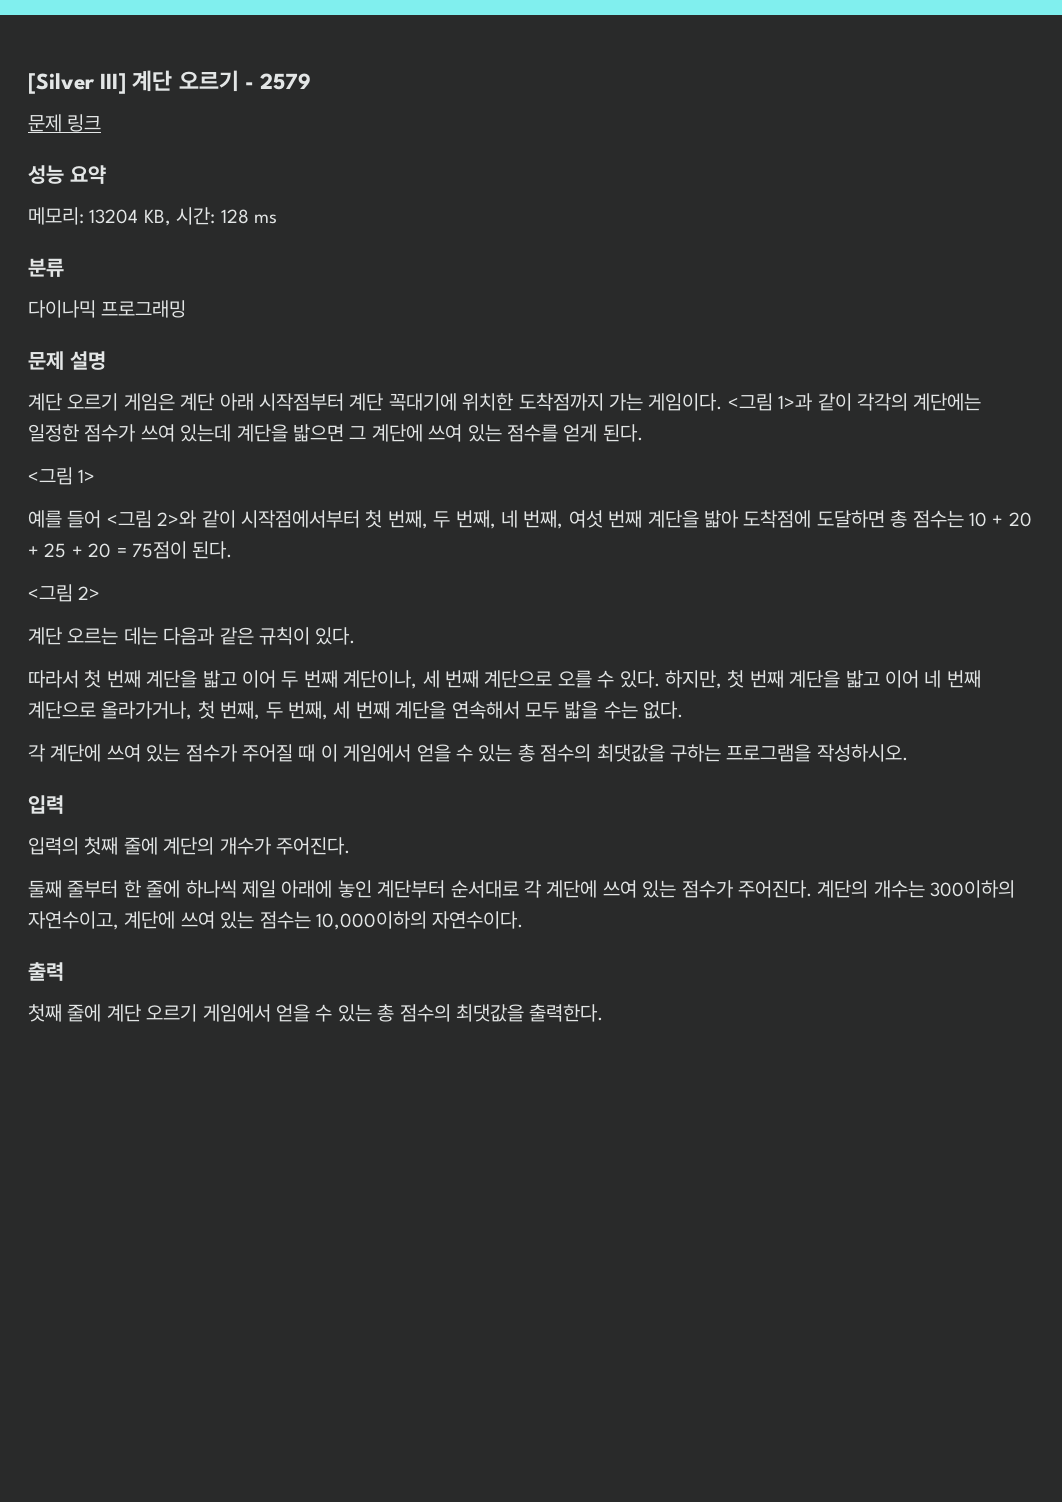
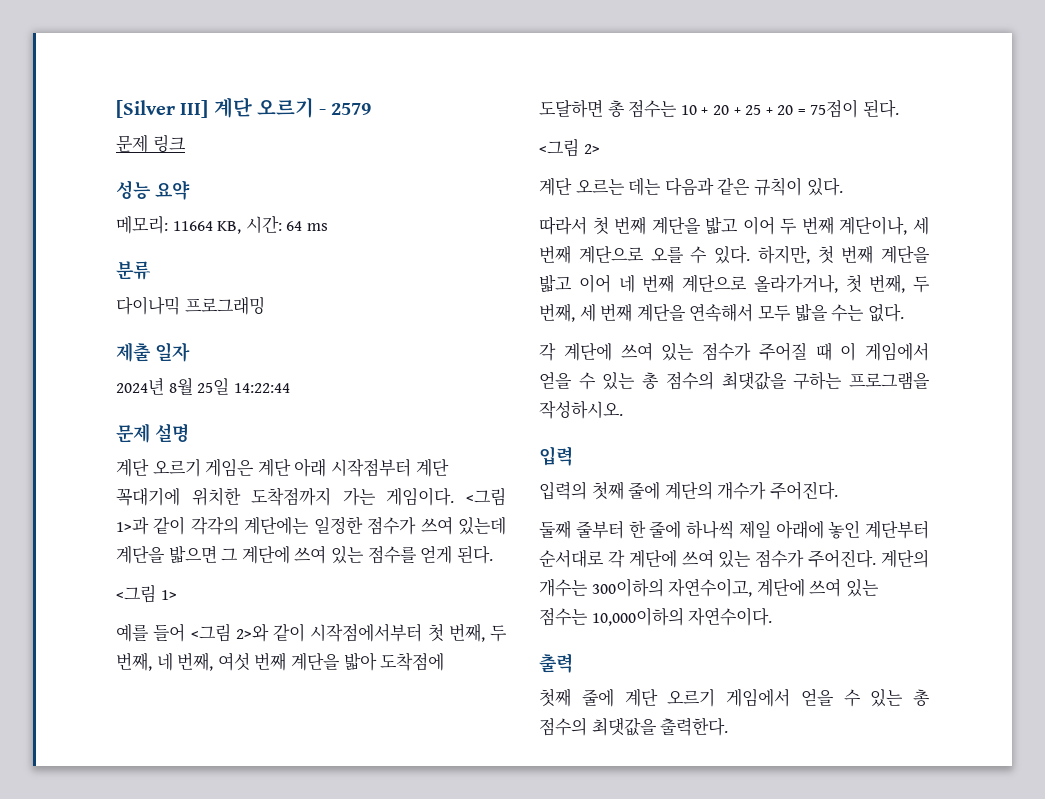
- 메모리: 13204 KB, 시간: 128 ms
+ 메모리: 11664 KB, 시간: 64 ms
+ 제출 일자
+ 2024년 8월 25일 14:22:44

